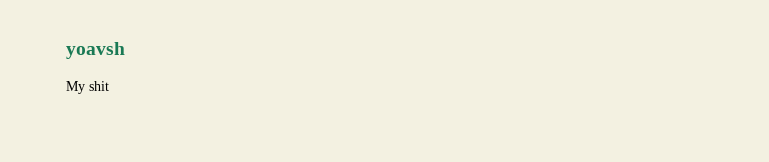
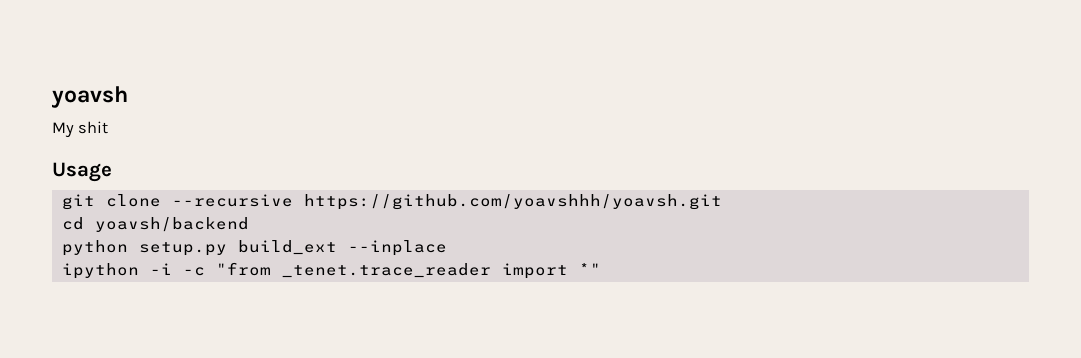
+ Usage
+ git clone --recursive https://github.com/yoavshhh/yoavsh.git
+ cd yoavsh/backend
+ python setup.py build_ext --inplace
+ ipython -i -c "from _tenet.trace_reader import *"

